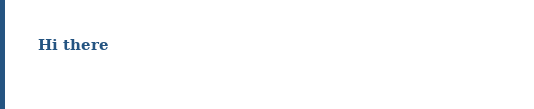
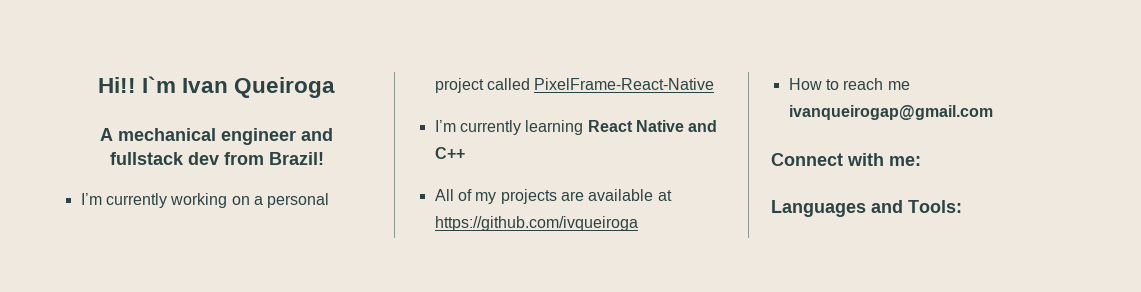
- Hi there
+ Hi!! I`m Ivan Queiroga
+ A mechanical engineer and fullstack dev from Brazil!
+ I’m currently working on a personal project called PixelFrame-React-Native
+ I’m currently learning React Native and C++
+ All of my projects are available at https://github.com/ivqueiroga
+ How to reach me ivanqueirogap@gmail.com
+ Connect with me:
+ Languages and Tools:

